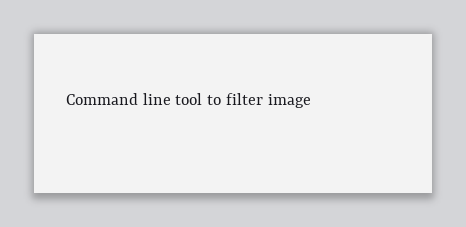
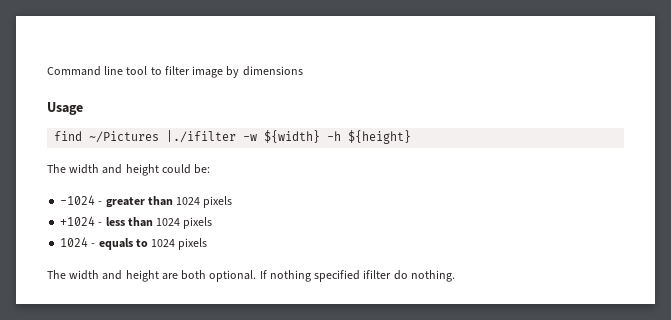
- Command line tool to filter image
+ Command line tool to filter image by dimensions
+ Usage
+ find ~/Pictures |./ifilter -w ${width} -h ${height}
+ The width and height could be:
+ -1024 - greater than 1024 pixels
+ +1024 - less than 1024 pixels
+ 1024 - equals to 1024 pixels
+ The width and height are both optional. If nothing specified ifilter do nothing.

